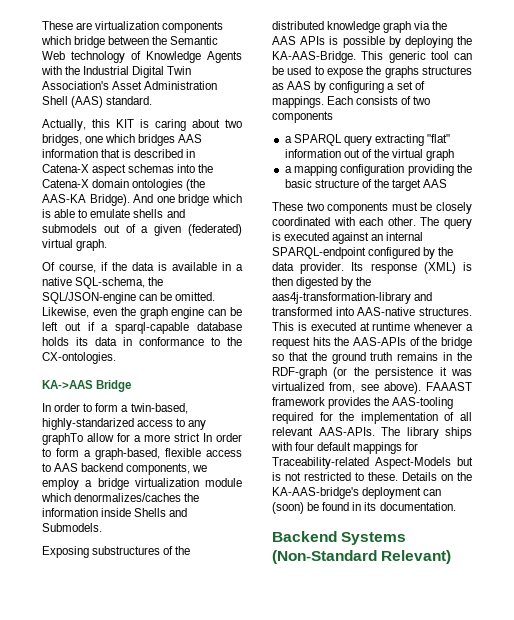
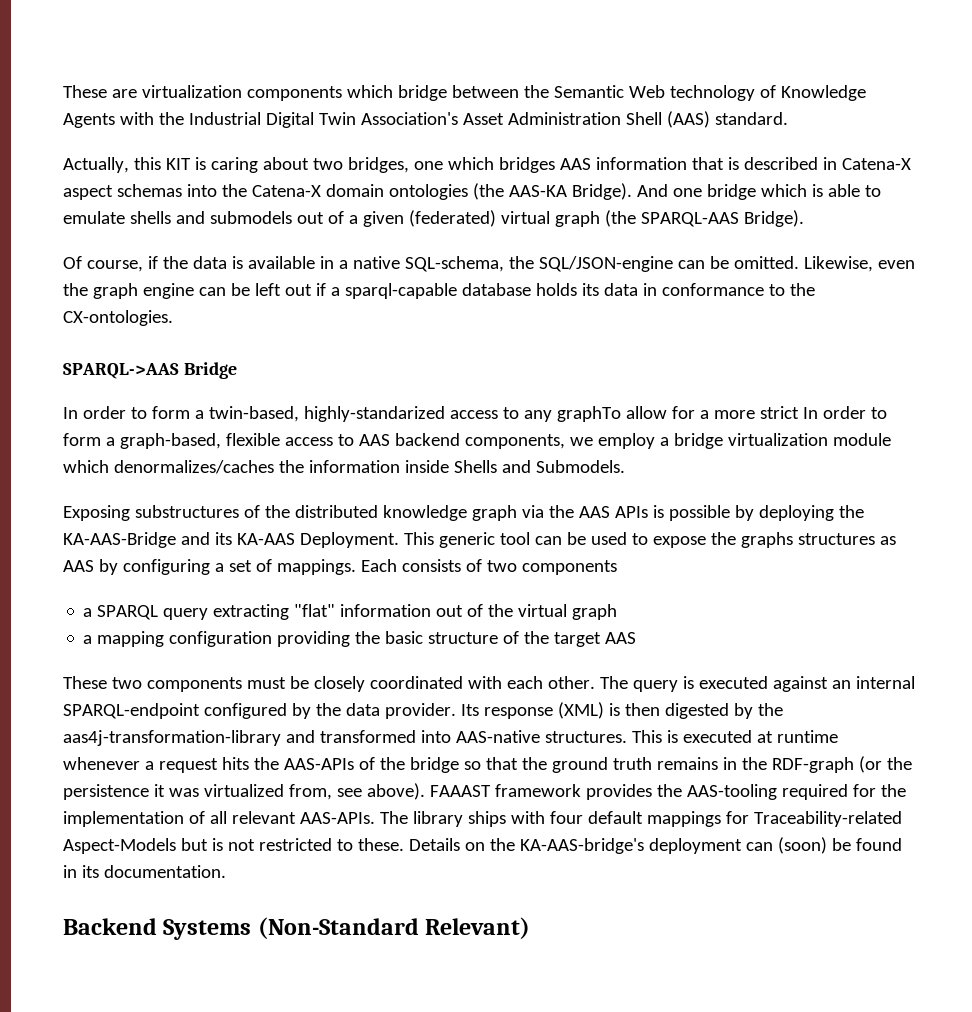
- And one bridge which is able to emulate shells and submodels out of a given (federated) virtual graph.
+ And one bridge which is able to emulate shells and submodels out of a given (federated) virtual graph (the SPARQL-AAS Bridge).
- KA->AAS Bridge
+ SPARQL->AAS Bridge
- Exposing substructures of the distributed knowledge graph via the AAS APIs is possible by deploying the KA-AAS-Bridge.
+ Exposing substructures of the distributed knowledge graph via the AAS APIs is possible by deploying the KA-AAS-Bridge and its KA-AAS Deployment.

